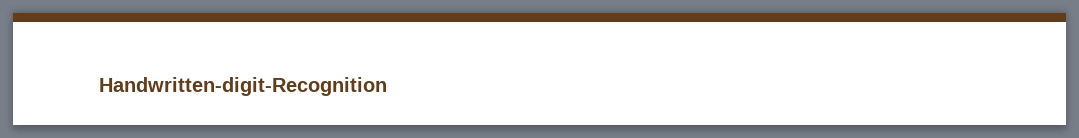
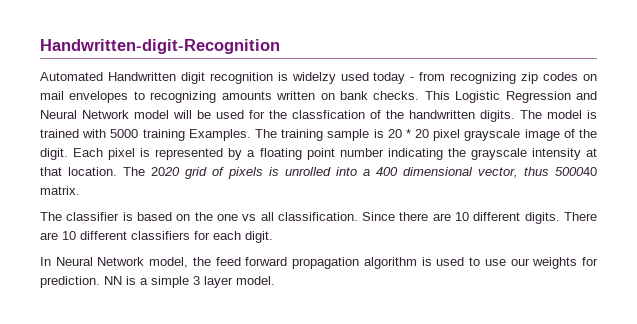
+ Automated Handwritten digit recognition is widelzy used today - from recognizing zip codes on mail envelopes to recognizing amounts written on bank checks. This Logistic Regression and Neural Network model will be used for the classfication of the handwritten digits. The model is trained with 5000 training Examples. The training sample is 20 * 20 pixel grayscale image of the digit. Each pixel is represented by a floating point number indicating the grayscale intensity at that location. The 2020 grid of pixels is unrolled into a 400 dimensional vector, thus 500040 matrix.
+ The classifier is based on the one vs all classification. Since there are 10 different digits. There are 10 different classifiers for each digit.
+ In Neural Network model, the feed forward propagation algorithm is used to use our weights for prediction. NN is a simple 3 layer model.

